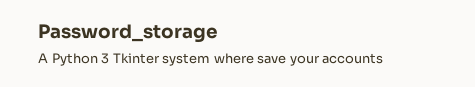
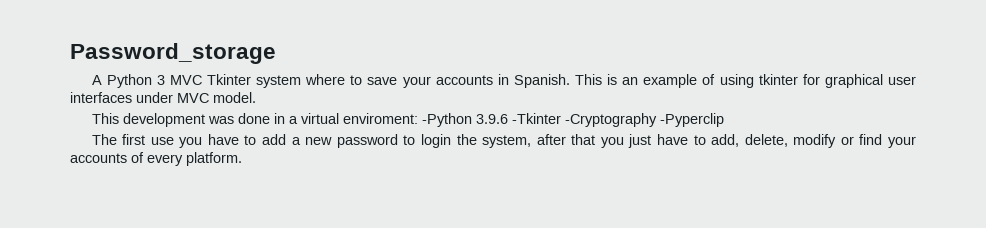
- A Python 3 Tkinter system where save your accounts
+ A Python 3 MVC Tkinter system where to save your accounts in Spanish. This is an example of using tkinter for graphical user interfaces under MVC model.
+ This development was done in a virtual enviroment: -Python 3.9.6 -Tkinter -Cryptography -Pyperclip
+ The first use you have to add a new password to login the system, after that you just have to add, delete, modify or find your accounts of every platform.

